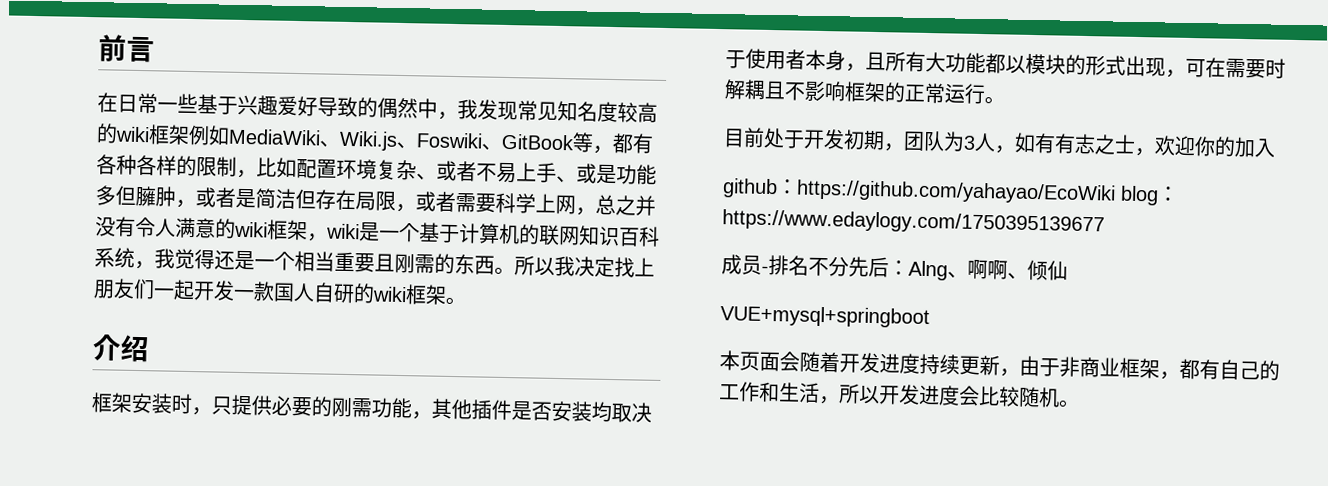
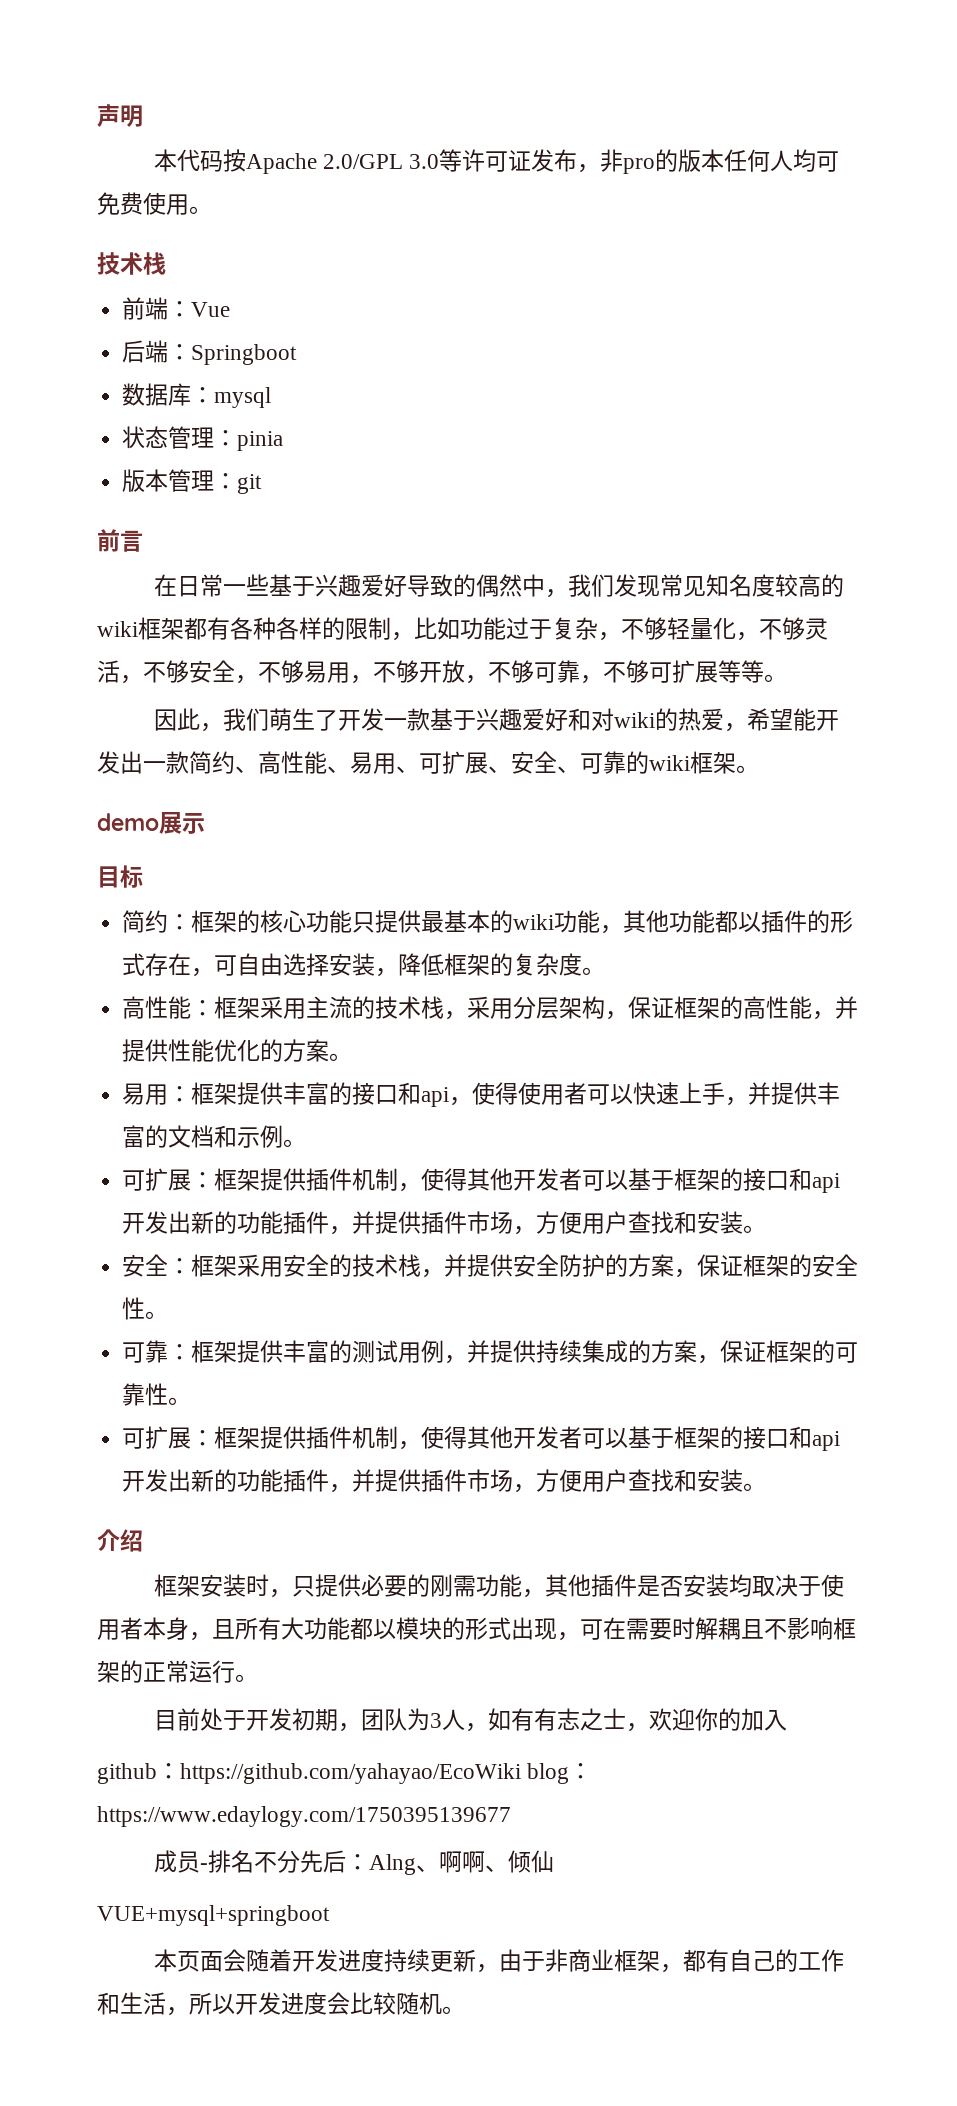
+ 声明
+ 本代码按Apache 2.0/GPL 3.0等许可证发布，非pro的版本任何人均可免费使用。
+ 技术栈
+ 前端：Vue
+ 后端：Springboot
+ 数据库：mysql
+ 状态管理：pinia
+ 版本管理：git
- 在日常一些基于兴趣爱好导致的偶然中，我发现常见知名度较高的wiki框架例如MediaWiki、Wiki.js、Foswiki、GitBook等，都有各种各样的限制，比如配置环境复杂、或者不易上手、或是功能多但臃肿，或者是简洁但存在局限，或者需要科学上网，总之并没有令人满意的wiki框架，wiki是一个基于计算机的联网知识百科系统，我觉得还是一个相当重要且刚需的东西。所以我决定找上朋友们一起开发一款国人自研的wiki框架。
+ 在日常一些基于兴趣爱好导致的偶然中，我们发现常见知名度较高的wiki框架都有各种各样的限制，比如功能过于复杂，不够轻量化，不够灵活，不够安全，不够易用，不够开放，不够可靠，不够可扩展等等。
+ 因此，我们萌生了开发一款基于兴趣爱好和对wiki的热爱，希望能开发出一款简约、高性能、易用、可扩展、安全、可靠的wiki框架。
+ demo展示
+ 目标
+ 简约：框架的核心功能只提供最基本的wiki功能，其他功能都以插件的形式存在，可自由选择安装，降低框架的复杂度。
+ 高性能：框架采用主流的技术栈，采用分层架构，保证框架的高性能，并提供性能优化的方案。
+ 易用：框架提供丰富的接口和api，使得使用者可以快速上手，并提供丰富的文档和示例。
+ 可扩展：框架提供插件机制，使得其他开发者可以基于框架的接口和api开发出新的功能插件，并提供插件市场，方便用户查找和安装。
+ 安全：框架采用安全的技术栈，并提供安全防护的方案，保证框架的安全性。
+ 可靠：框架提供丰富的测试用例，并提供持续集成的方案，保证框架的可靠性。
+ 可扩展：框架提供插件机制，使得其他开发者可以基于框架的接口和api开发出新的功能插件，并提供插件市场，方便用户查找和安装。

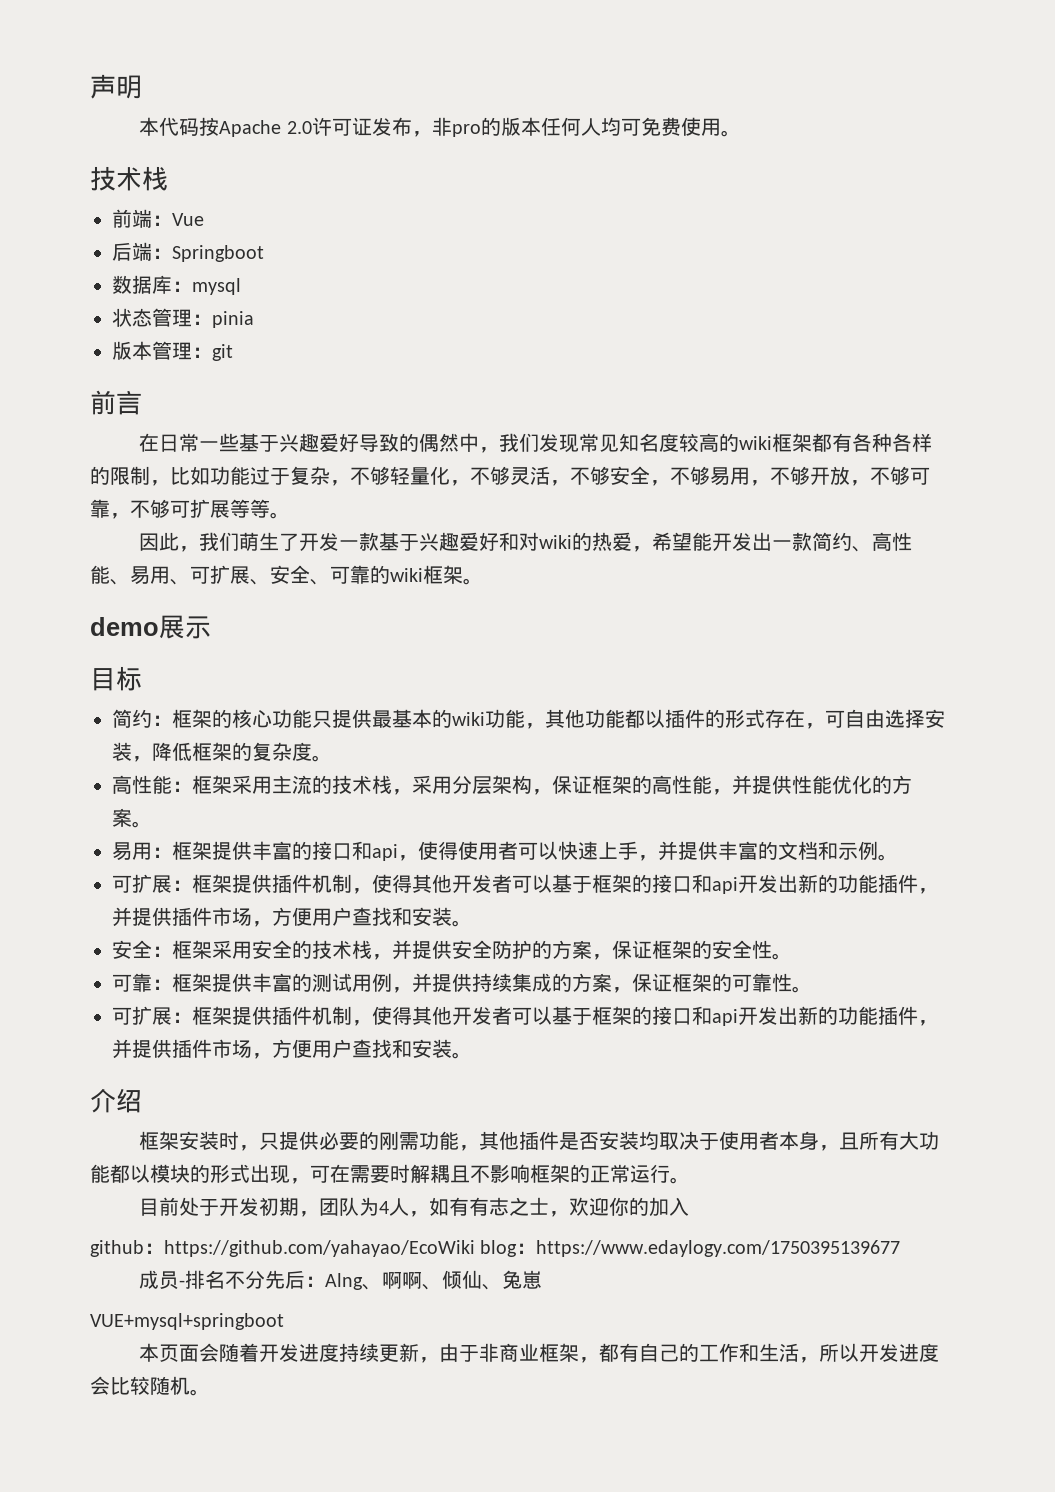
- 本代码按Apache 2.0/GPL 3.0等许可证发布，非pro的版本任何人均可免费使用。
+ 本代码按Apache 2.0许可证发布，非pro的版本任何人均可免费使用。
- 目前处于开发初期，团队为3人，如有有志之士，欢迎你的加入
+ 目前处于开发初期，团队为4人，如有有志之士，欢迎你的加入
- 成员-排名不分先后：Alng、啊啊、倾仙
+ 成员-排名不分先后：Alng、啊啊、倾仙、兔崽

